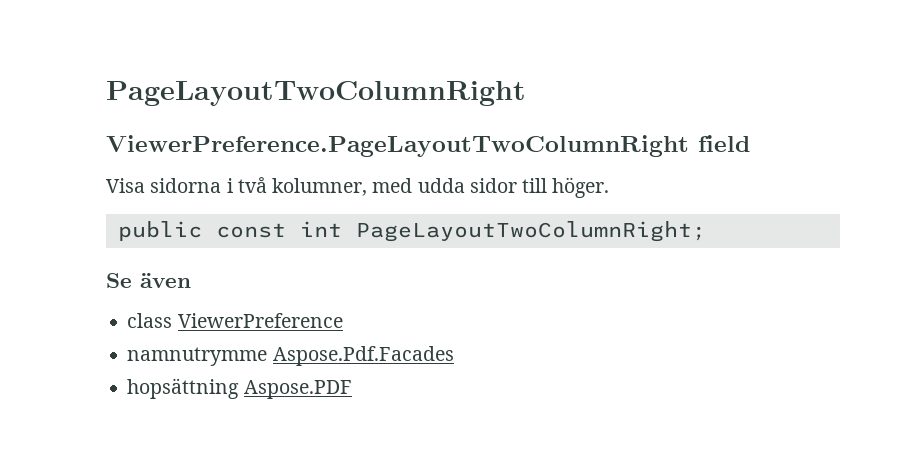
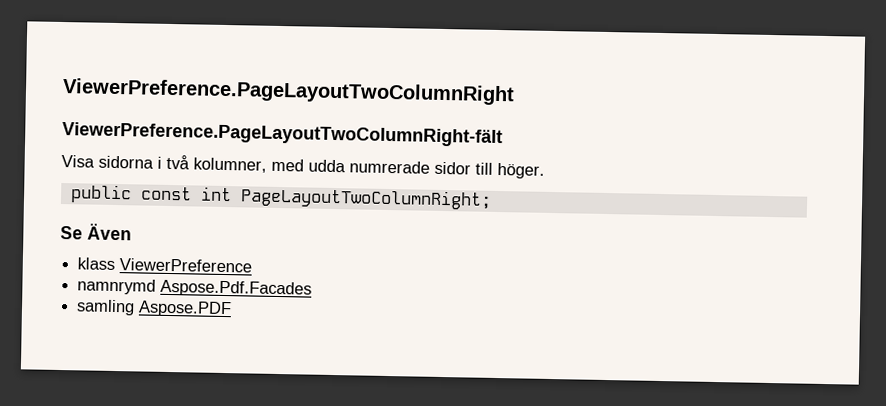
- PageLayoutTwoColumnRight
- ViewerPreference.PageLayoutTwoColumnRight field
+ ViewerPreference.PageLayoutTwoColumnRight
+ ViewerPreference.PageLayoutTwoColumnRight-fält
- Visa sidorna i två kolumner, med udda sidor till höger.
+ Visa sidorna i två kolumner, med udda numrerade sidor till höger.
- Se även
- class ViewerPreference
+ Se Även
+ klass ViewerPreference
- namnutrymme Aspose.Pdf.Facades
+ namnrymd Aspose.Pdf.Facades
- hopsättning Aspose.PDF
+ samling Aspose.PDF

